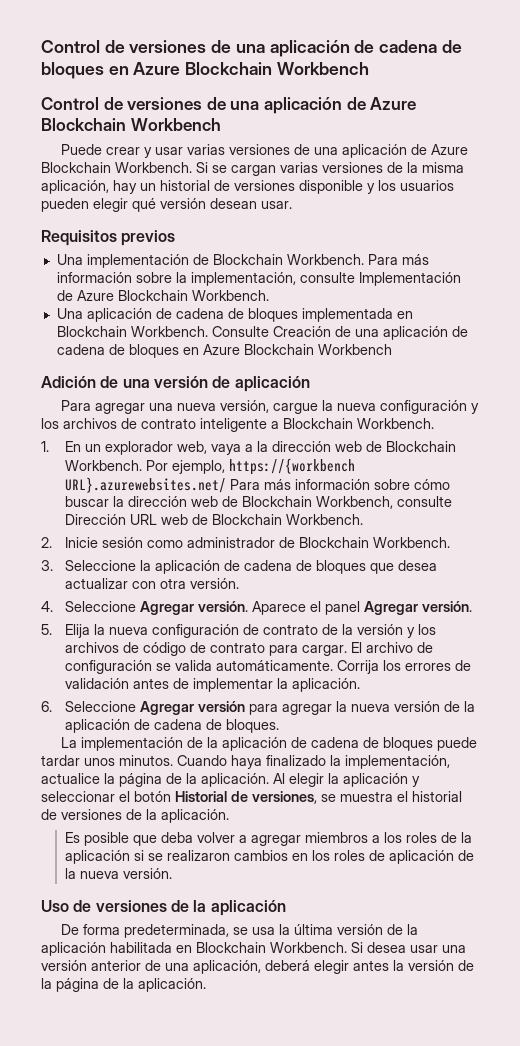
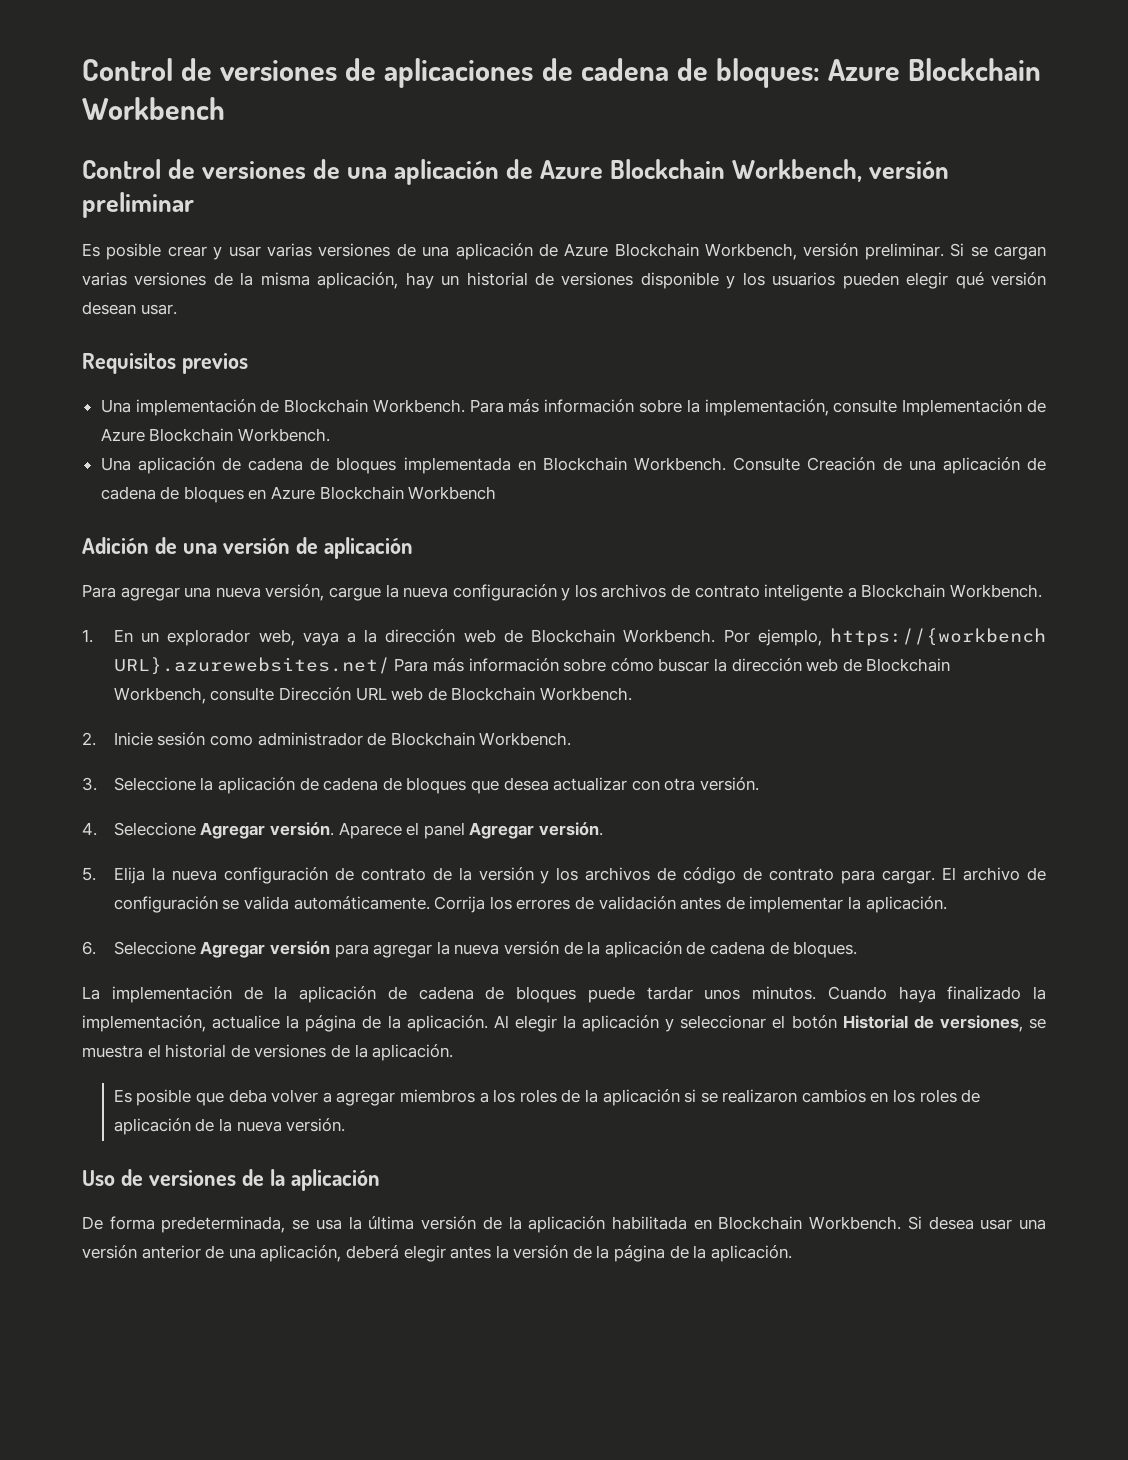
- Control de versiones de una aplicación de cadena de bloques en Azure Blockchain Workbench
+ Control de versiones de aplicaciones de cadena de bloques: Azure Blockchain Workbench
- Control de versiones de una aplicación de Azure Blockchain Workbench
- Puede crear y usar varias versiones de una aplicación de Azure Blockchain Workbench.
+ Control de versiones de una aplicación de Azure Blockchain Workbench, versión preliminar
+ Es posible crear y usar varias versiones de una aplicación de Azure Blockchain Workbench, versión preliminar.

